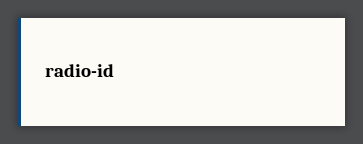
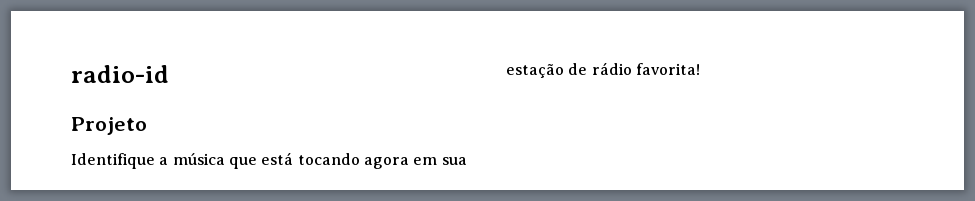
+ Projeto
+ Identifique a música que está tocando agora em sua estação de rádio favorita!

